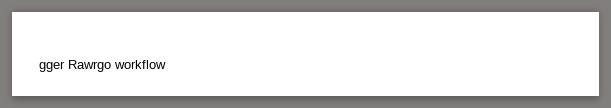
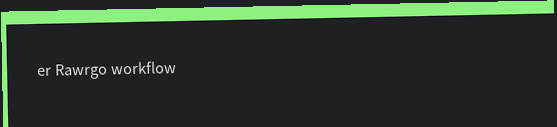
- gger Rawrgo workflow
+ er Rawrgo workflow

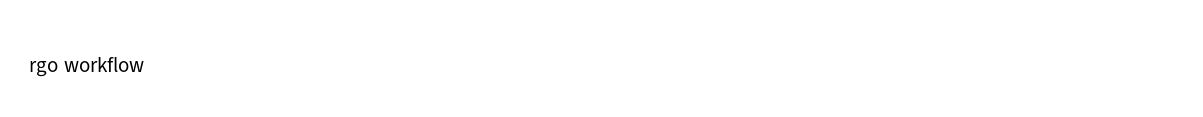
- er Rawrgo workflow
+ rgo workflow

